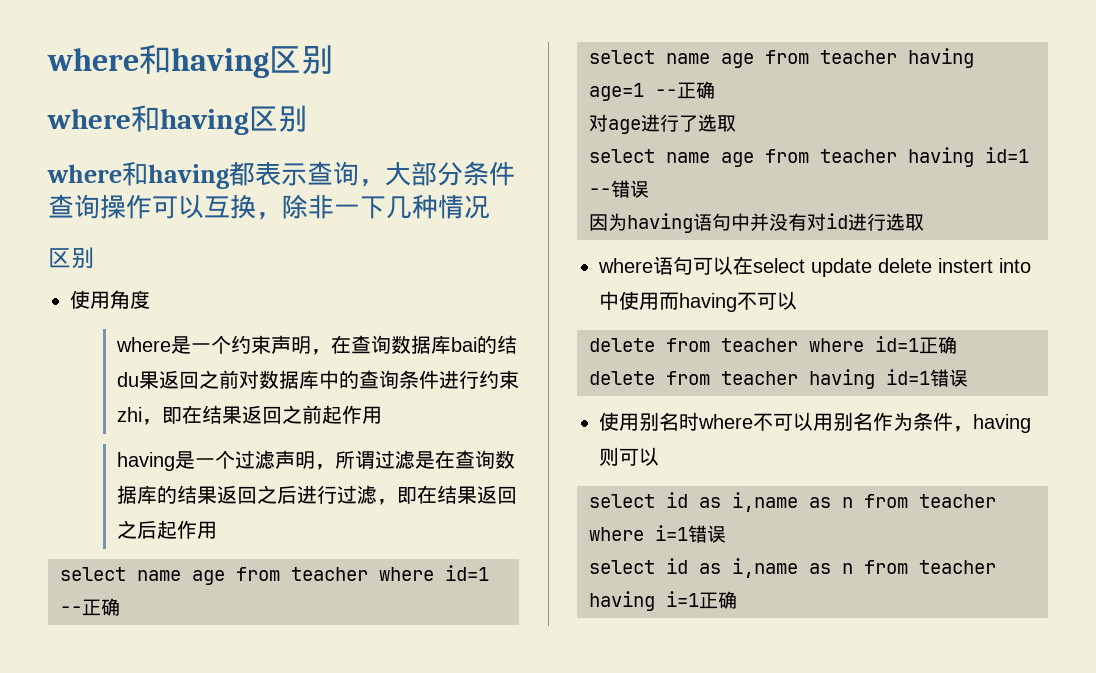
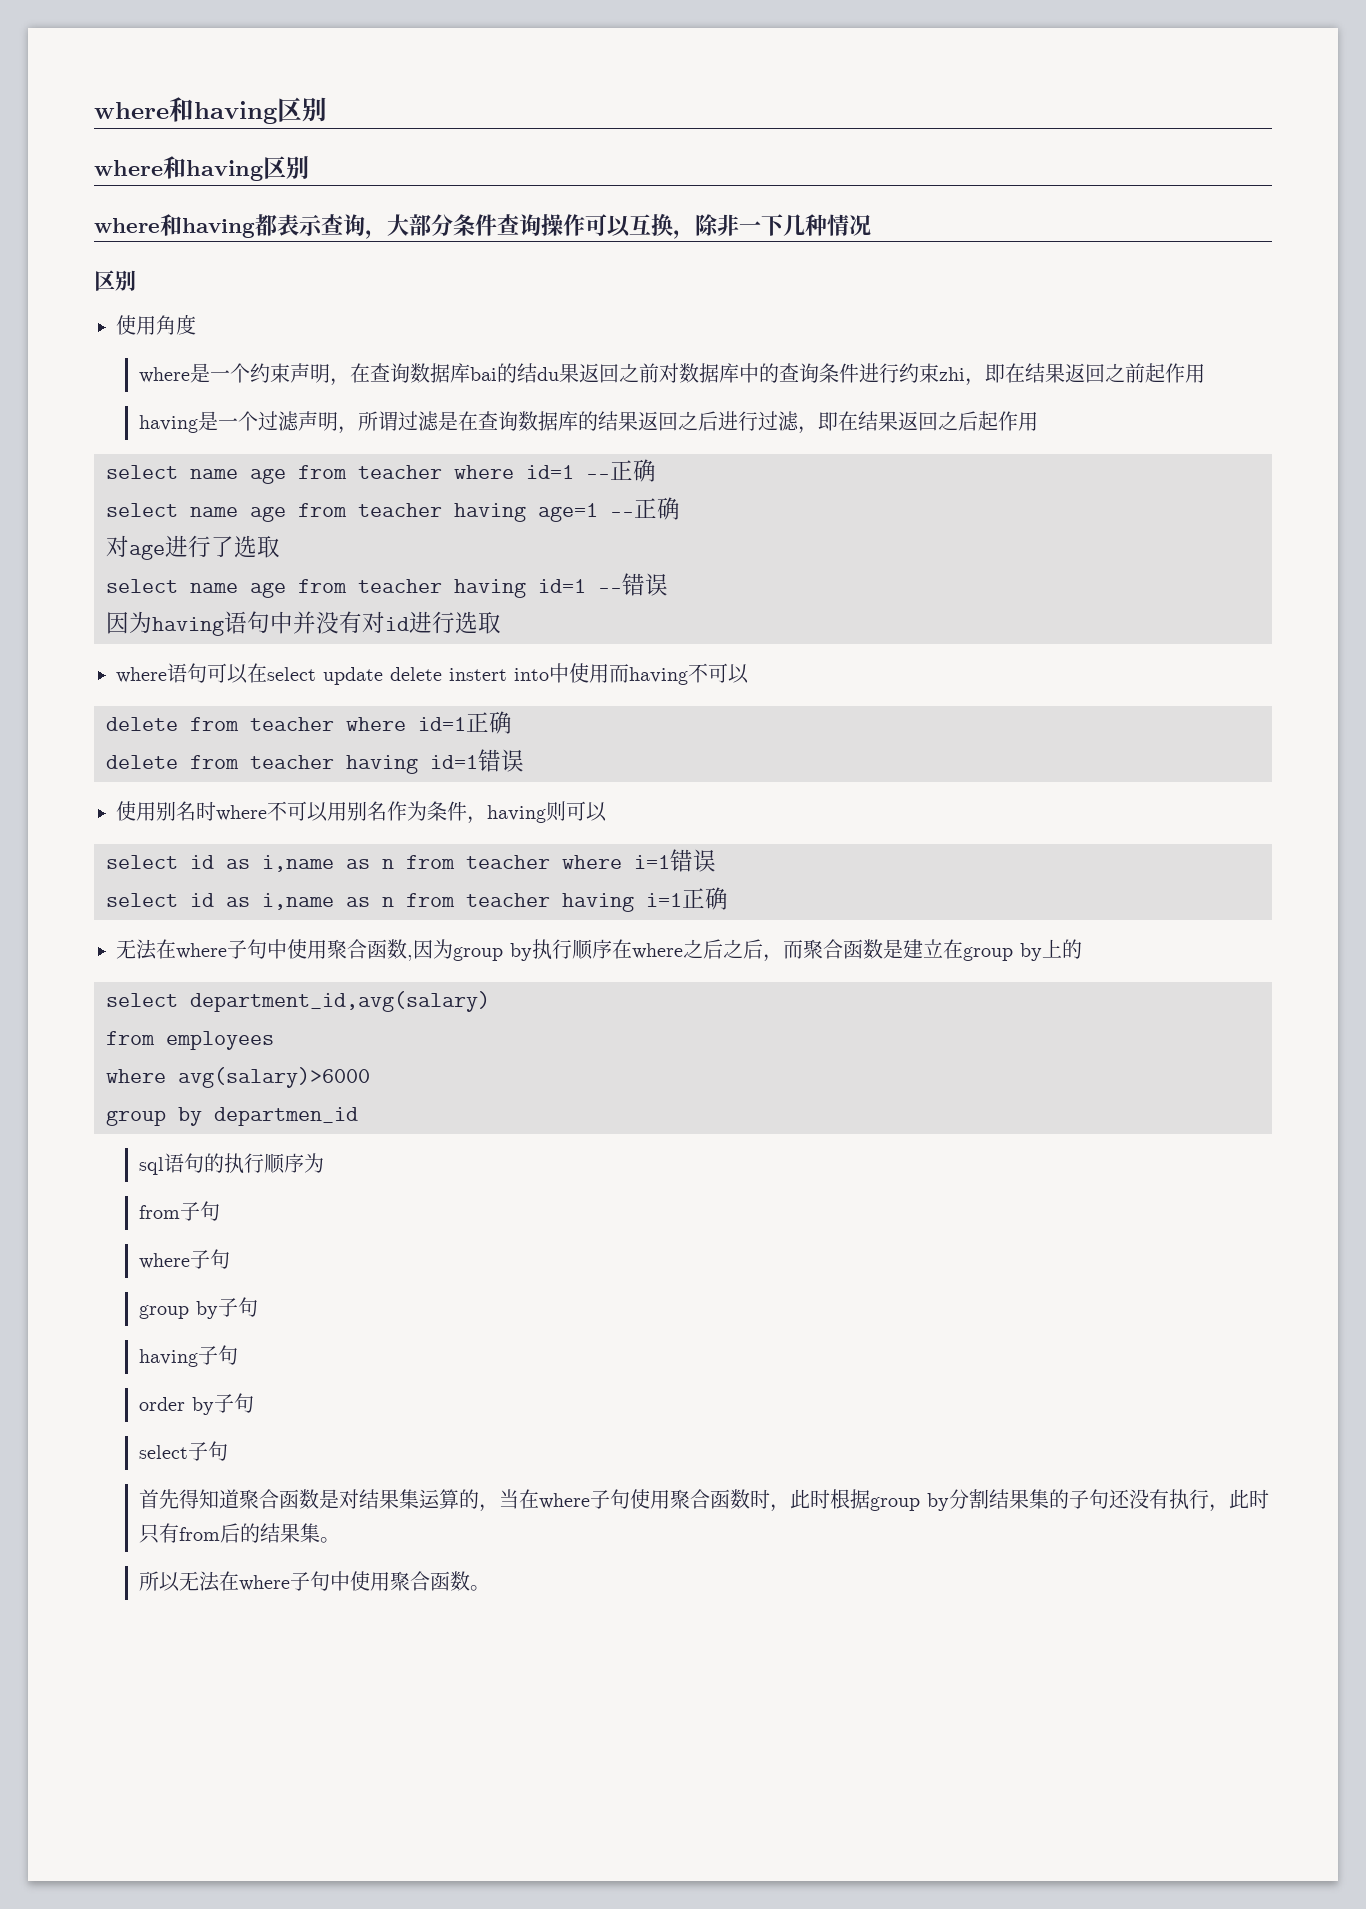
+ 无法在where子句中使用聚合函数,因为group by执行顺序在where之后之后，而聚合函数是建立在group by上的
+ select department_id,avg(salary)
+ from employees
+ where avg(salary)>6000
+ group by departmen_id
+ sql语句的执行顺序为
+ from子句
+ where子句
+ group by子句
+ having子句
+ order by子句
+ select子句
+ 首先得知道聚合函数是对结果集运算的，当在where子句使用聚合函数时，此时根据group by分割结果集的子句还没有执行，此时只有from后的结果集。
+ 所以无法在where子句中使用聚合函数。

